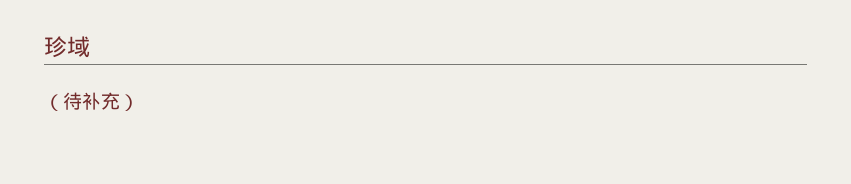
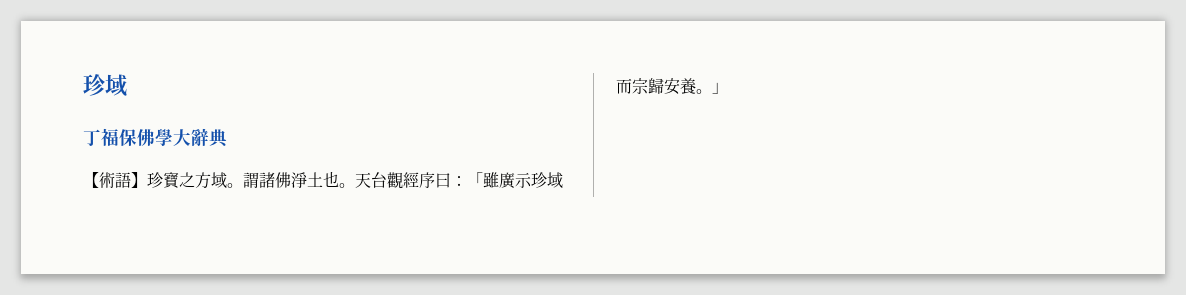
- （待补充）
+ 丁福保佛學大辭典
+ 【術語】珍寶之方域。謂諸佛淨土也。天台觀經序曰：「雖廣示珍域而宗歸安養。」

